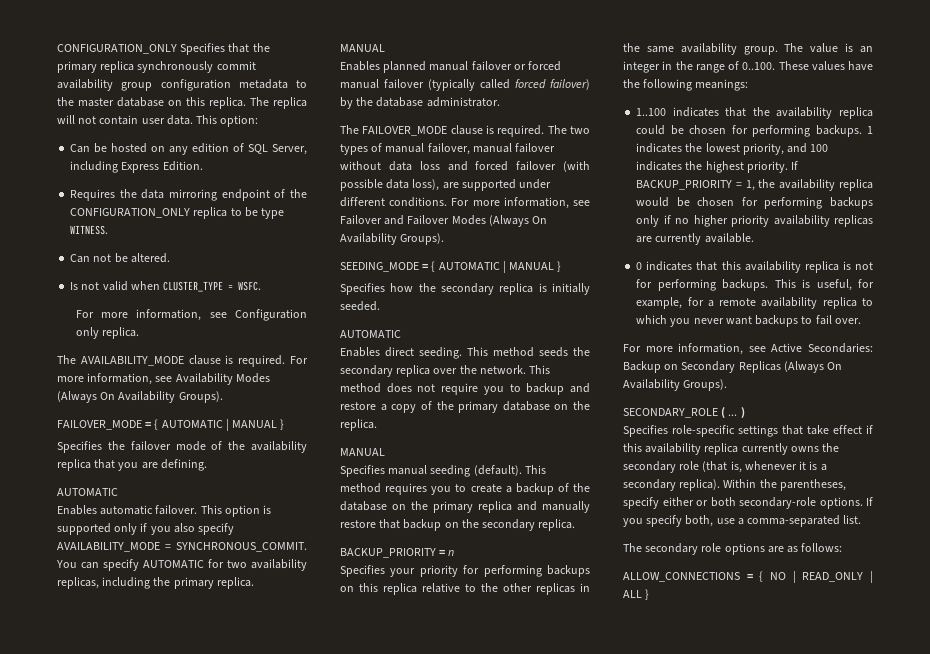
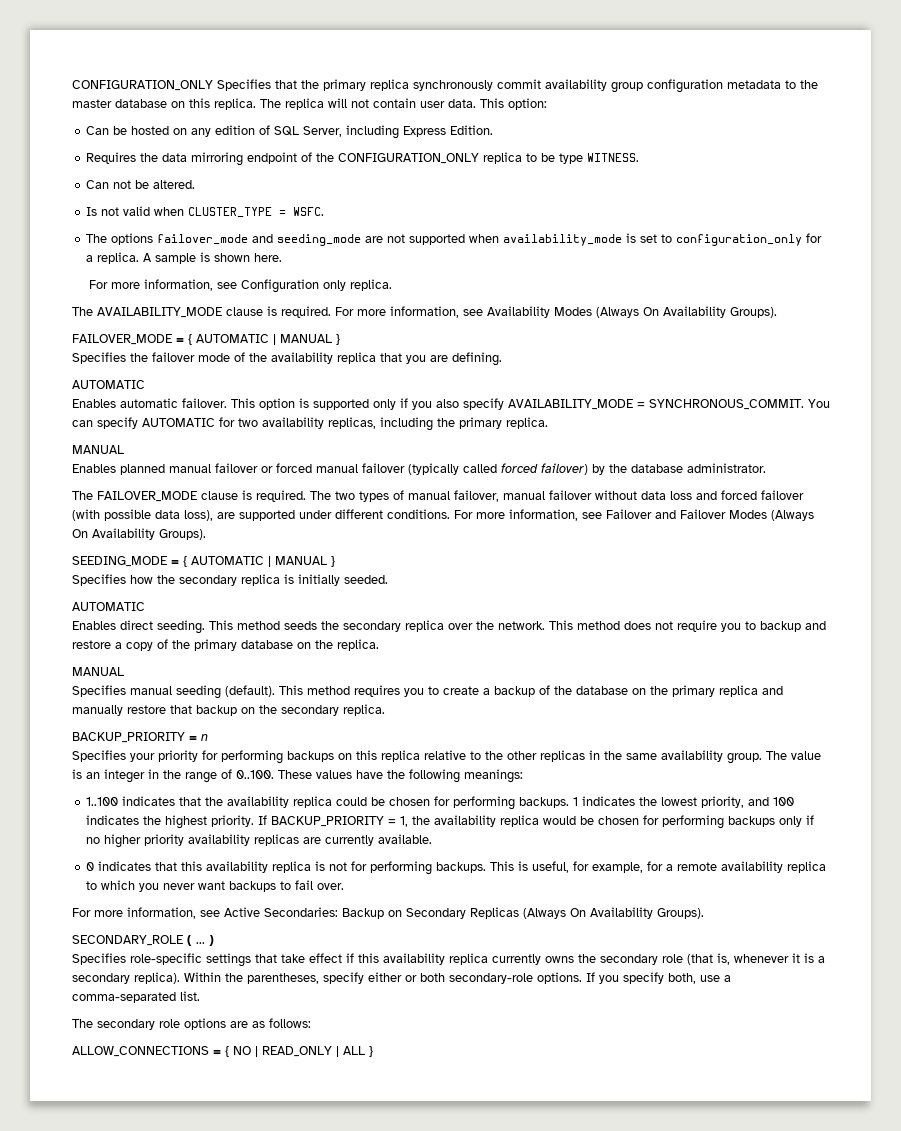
+ The options failover_mode and seeding_mode are not supported when availability_mode is set to configuration_only for a replica. A sample is shown here.

